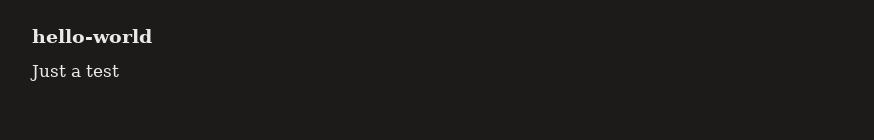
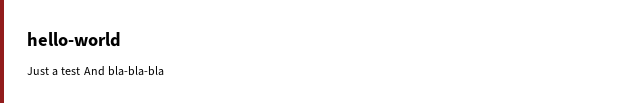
- Just a test
+ Just a test And bla-bla-bla

